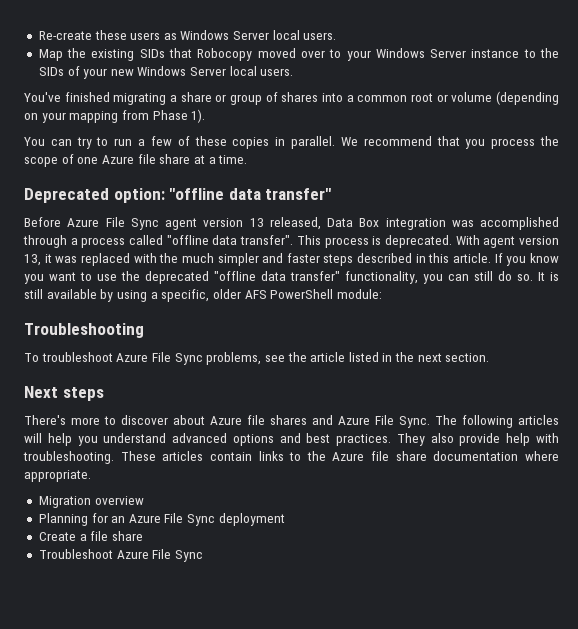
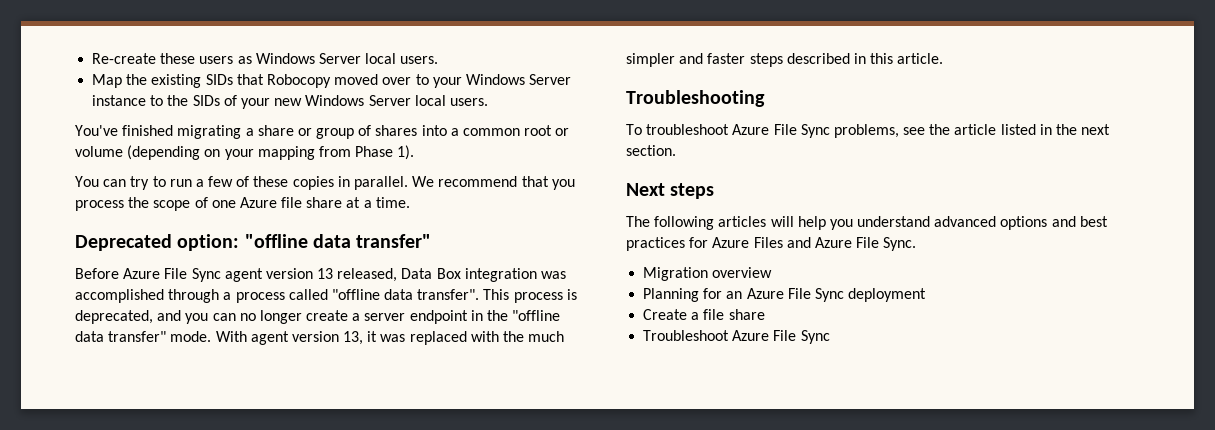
- This process is deprecated.
+ This process is deprecated, and you can no longer create a server endpoint in the "offline data transfer" mode.
- If you know you want to use the deprecated "offline data transfer" functionality, you can still do so. It is still available by using a specific, older AFS PowerShell module:
- There's more to discover about Azure file shares and Azure File Sync. The following articles will help you understand advanced options and best practices. They also provide help with troubleshooting. These articles contain links to the Azure file share documentation where appropriate.
+ The following articles will help you understand advanced options and best practices for Azure Files and Azure File Sync.

